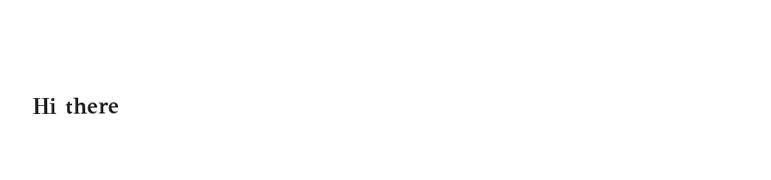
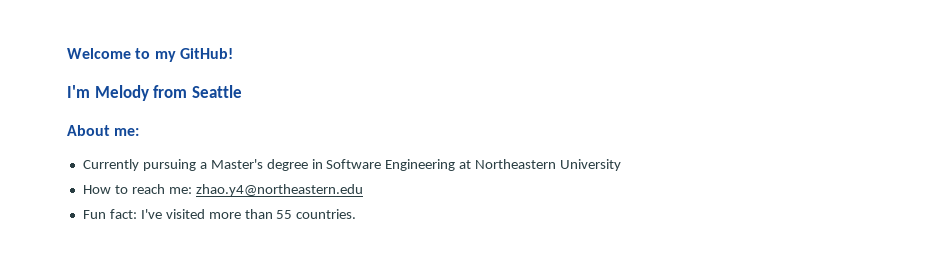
- Hi there
+ Welcome to my GitHub!
+ I'm Melody from Seattle
+ About me:
+ Currently pursuing a Master's degree in Software Engineering at Northeastern University
+ How to reach me: zhao.y4@northeastern.edu
+ Fun fact: I've visited more than 55 countries.

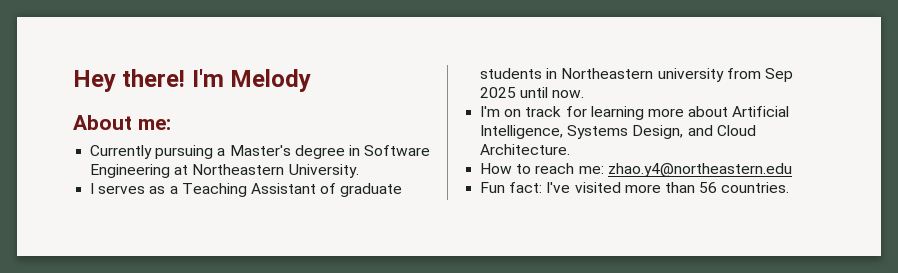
- Welcome to my GitHub!
- I'm Melody from Seattle
+ Hey there! I'm Melody
- Currently pursuing a Master's degree in Software Engineering at Northeastern University
+ Currently pursuing a Master's degree in Software Engineering at Northeastern University.
+ I serves as a Teaching Assistant of graduate students in Northeastern university from Sep 2025 until now.
+ I'm on track for learning more about Artificial Intelligence, Systems Design, and Cloud Architecture.
- Fun fact: I've visited more than 55 countries.
+ Fun fact: I've visited more than 56 countries.

